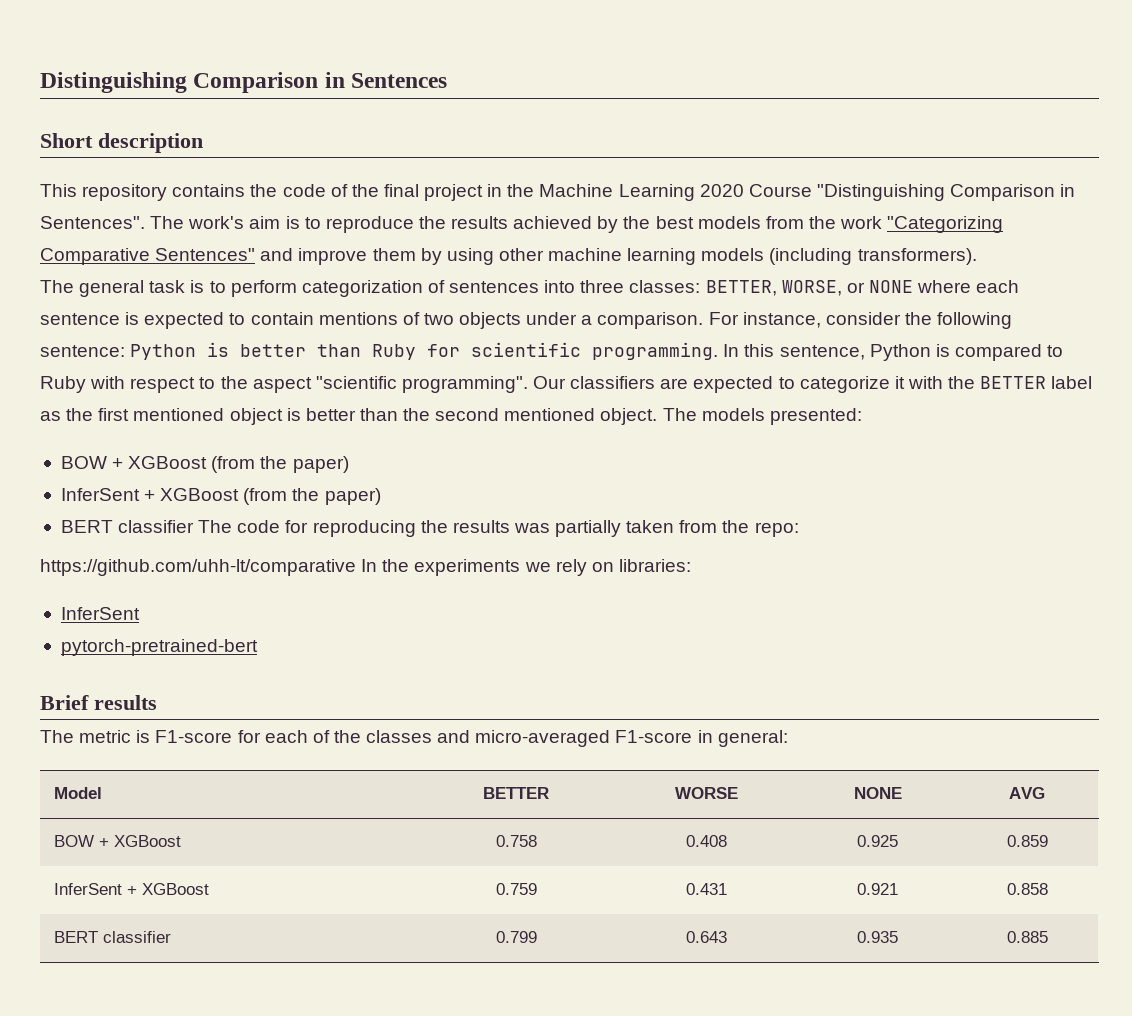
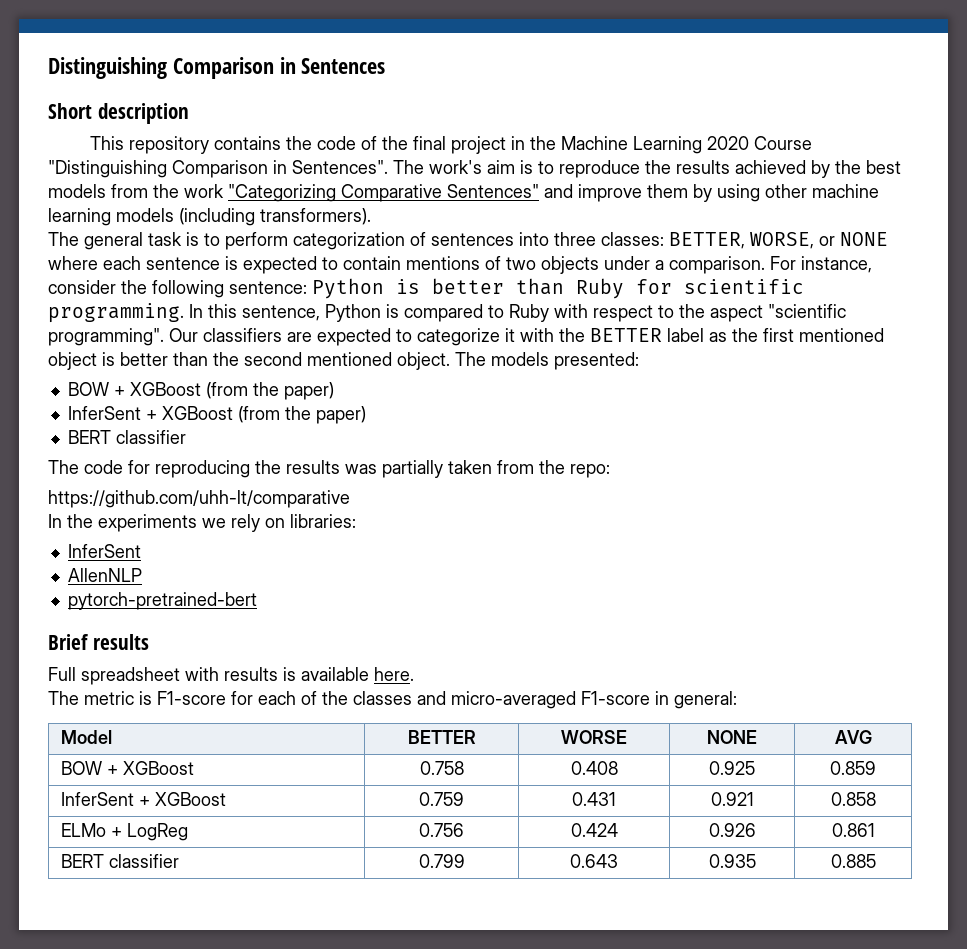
  InferSent + XGBoost (from the paper)
- BERT classifier The code for reproducing the results was partially taken from the repo:
+ BERT classifier
+ The code for reproducing the results was partially taken from the repo:
- https://github.com/uhh-lt/comparative In the experiments we rely on libraries:
+ https://github.com/uhh-lt/comparative
+ In the experiments we rely on libraries:
+ AllenNLP
+ Full spreadsheet with results is available here.
+ ELMo + LogReg | 0.756 | 0.424 | 0.926 | 0.861

